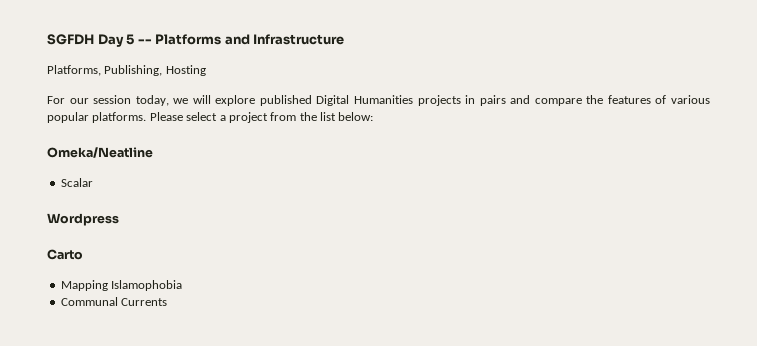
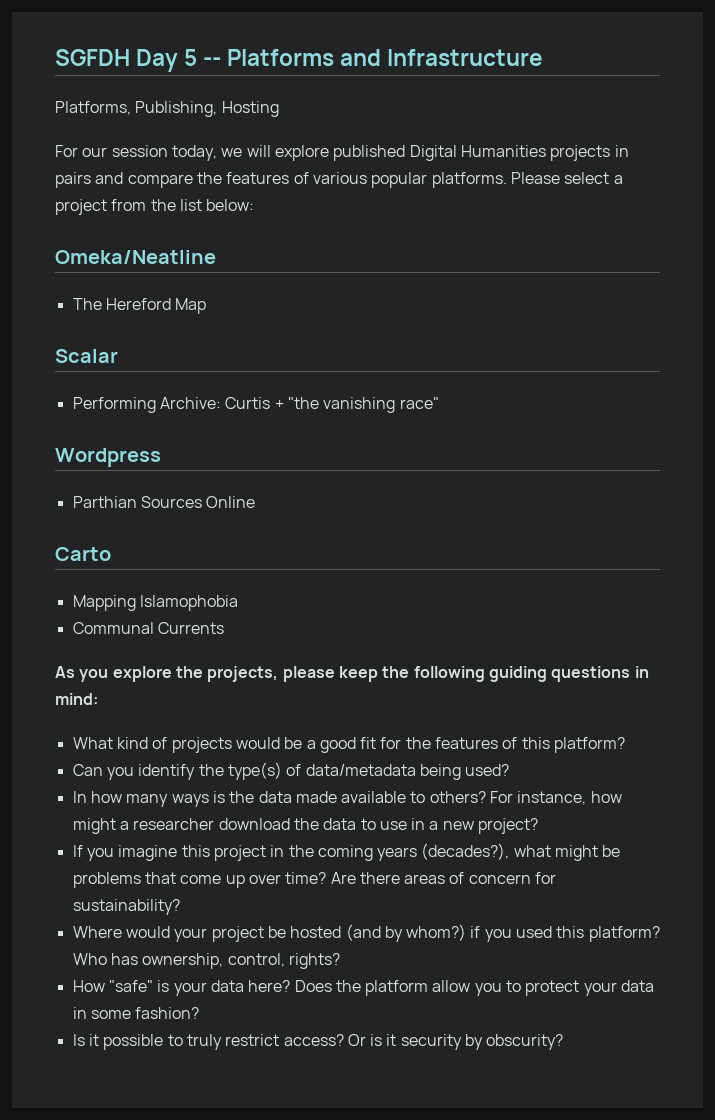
+ The Hereford Map
  Scalar
+ Performing Archive: Curtis + "the vanishing race"
  Wordpress
+ Parthian Sources Online
+ As you explore the projects, please keep the following guiding questions in mind:
+ What kind of projects would be a good fit for the features of this platform?
+ Can you identify the type(s) of data/metadata being used?
+ In how many ways is the data made available to others? For instance, how might a researcher download the data to use in a new project?
+ If you imagine this project in the coming years (decades?), what might be problems that come up over time? Are there areas of concern for sustainability?
+ Where would your project be hosted (and by whom?) if you used this platform? Who has ownership, control, rights?
+ How "safe" is your data here? Does the platform allow you to protect your data in some fashion?
+ Is it possible to truly restrict access? Or is it security by obscurity?

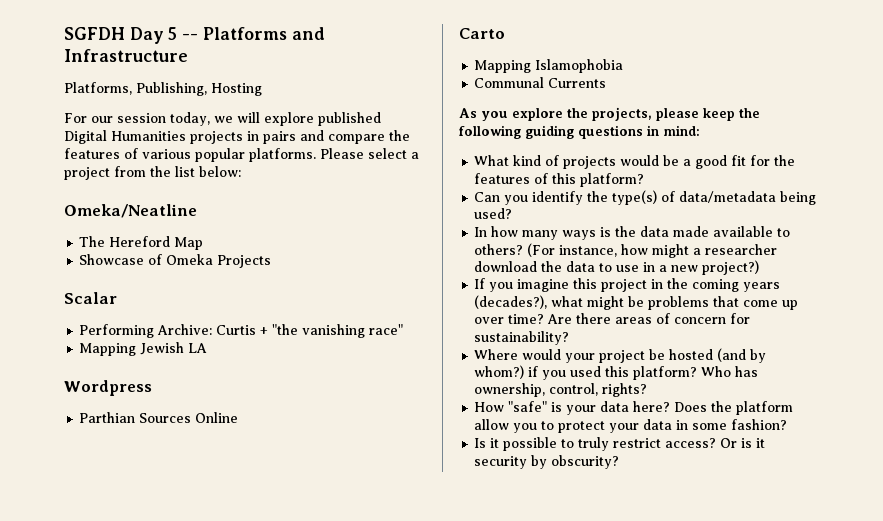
+ Showcase of Omeka Projects
+ Mapping Jewish LA
- For instance, how might a researcher download the data to use in a new project?
+ (For instance, how might a researcher download the data to use in a new project?)

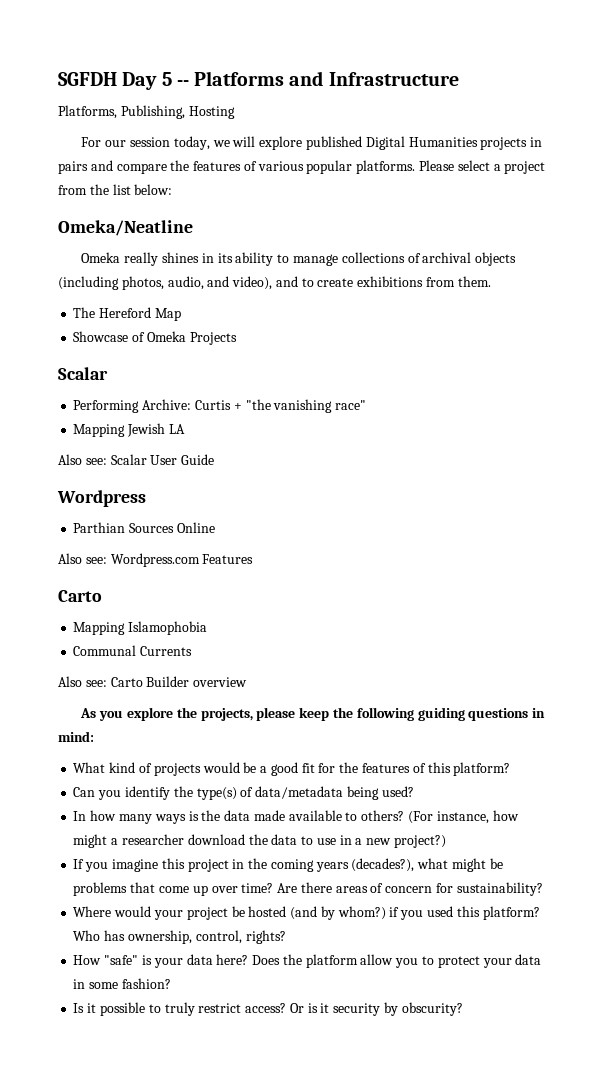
+ Omeka really shines in its ability to manage collections of archival objects (including photos, audio, and video), and to create exhibitions from them.
+ Also see: Scalar User Guide
+ Also see: Wordpress.com Features
+ Also see: Carto Builder overview

